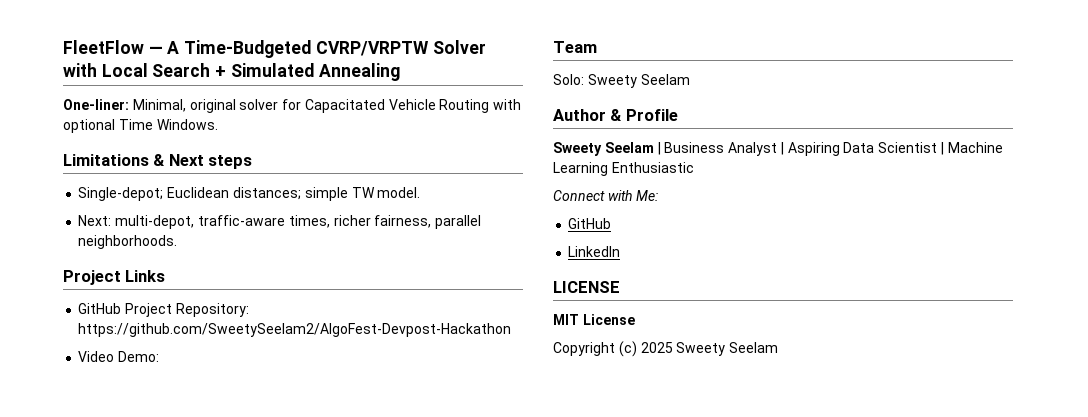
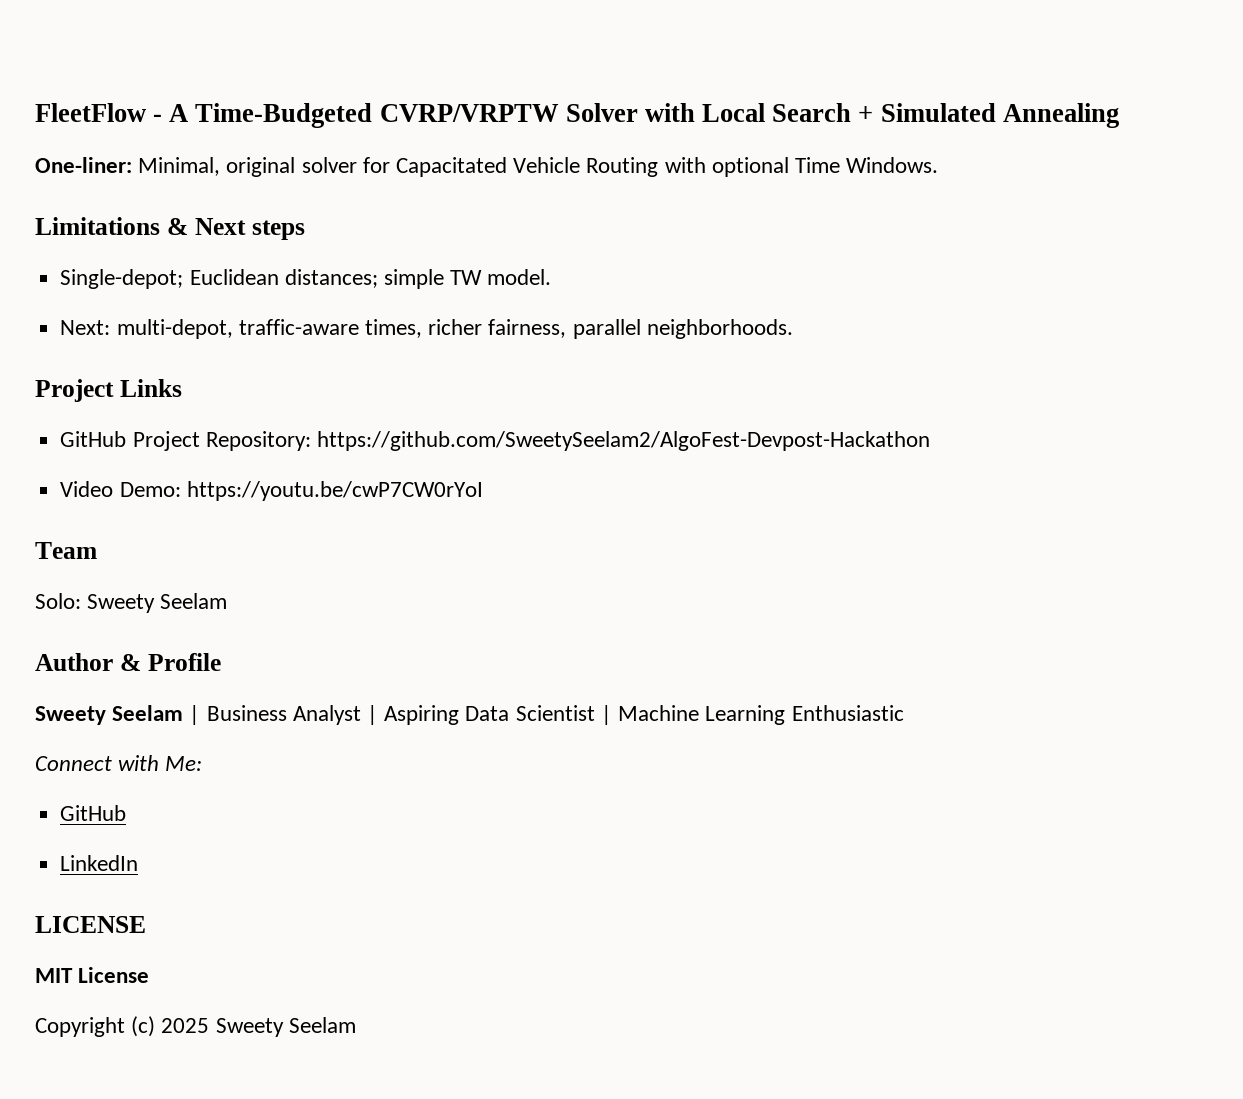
- FleetFlow — A Time-Budgeted CVRP/VRPTW Solver with Local Search + Simulated Annealing
+ FleetFlow - A Time-Budgeted CVRP/VRPTW Solver with Local Search + Simulated Annealing
- Video Demo:
+ Video Demo: https://youtu.be/cwP7CW0rYoI

